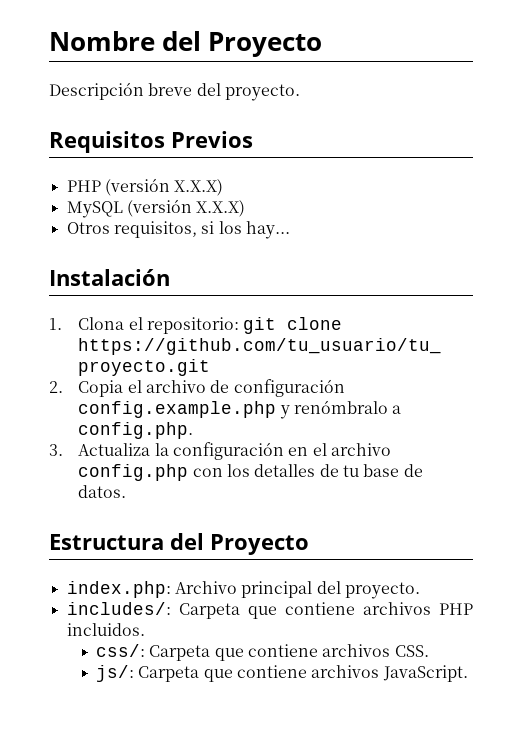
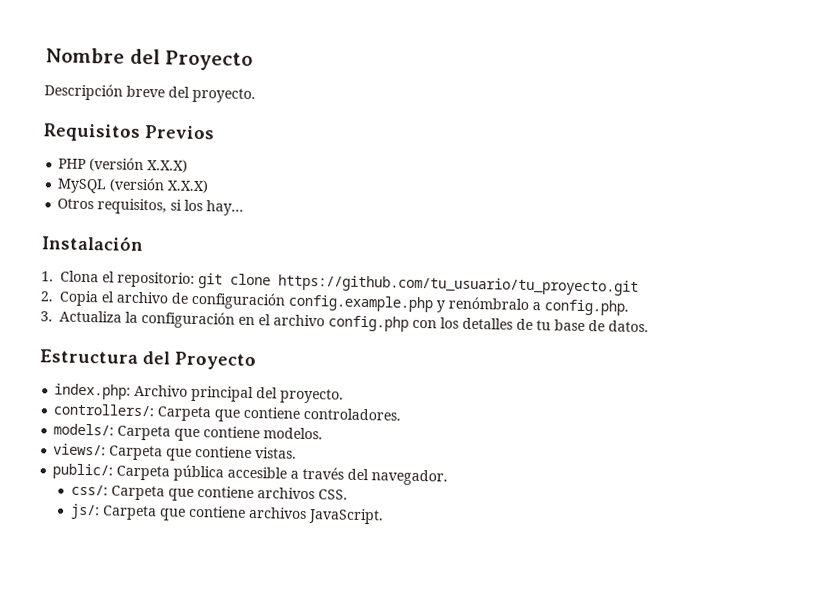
- includes/: Carpeta que contiene archivos PHP incluidos.
+ controllers/: Carpeta que contiene controladores.
+ models/: Carpeta que contiene modelos.
+ views/: Carpeta que contiene vistas.
+ public/: Carpeta pública accesible a través del navegador.

